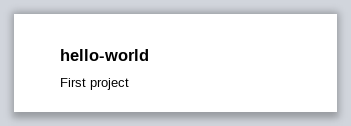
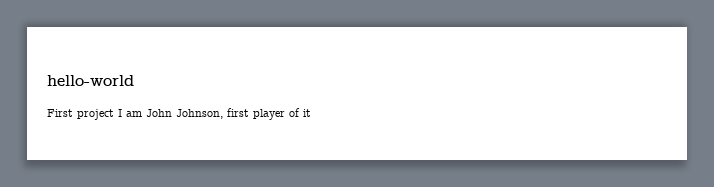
- First project
+ First project I am John Johnson, first player of it

